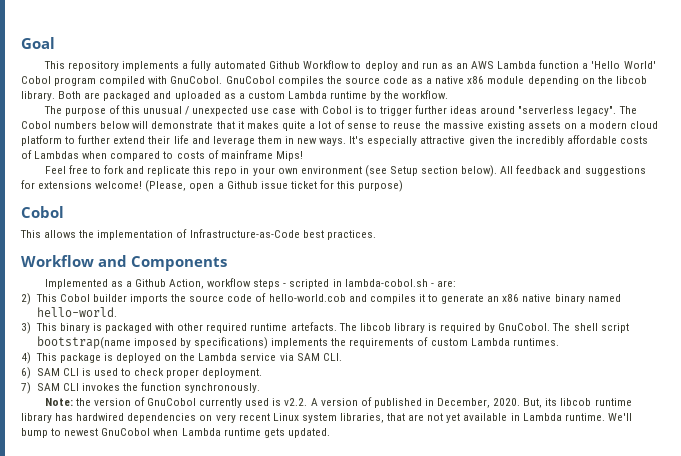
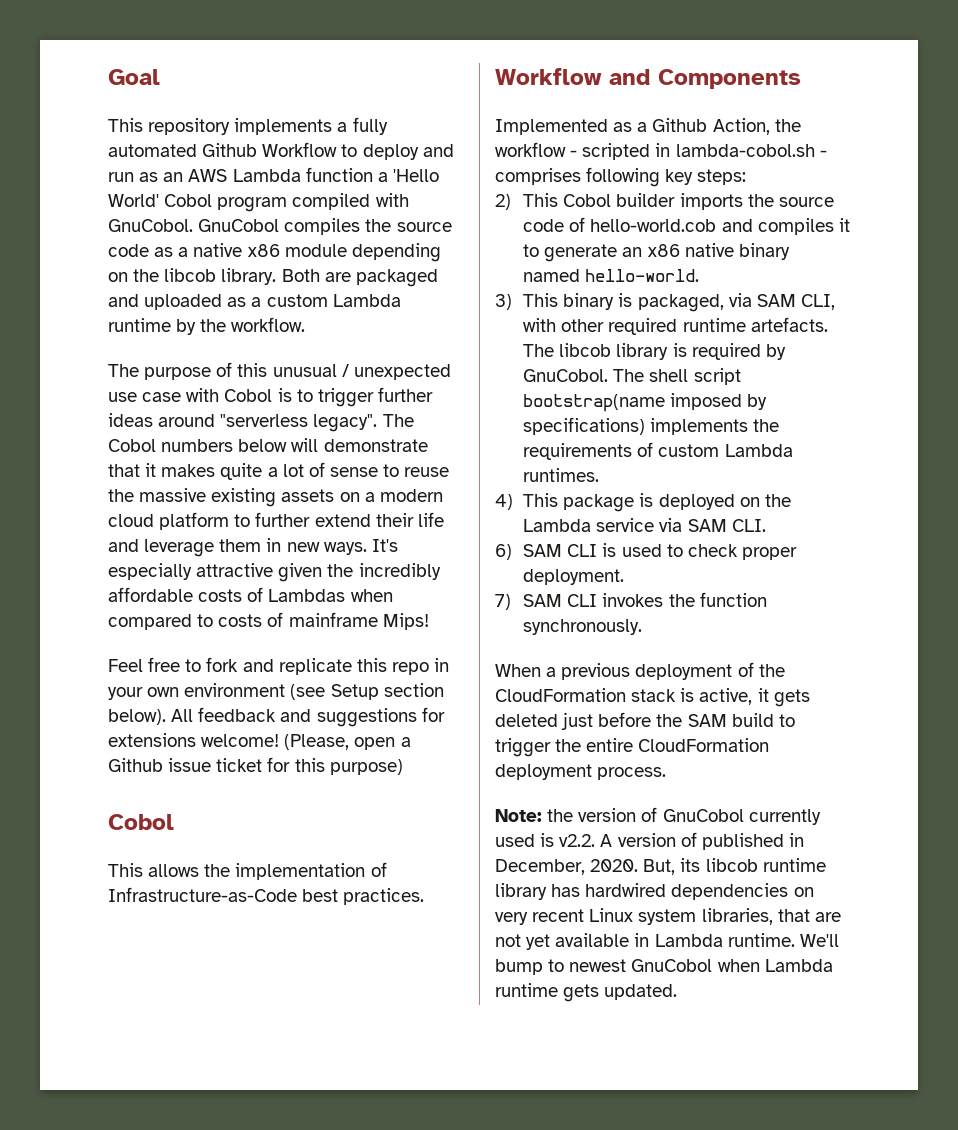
- Implemented as a Github Action, workflow steps - scripted in lambda-cobol.sh - are:
+ Implemented as a Github Action, the workflow - scripted in lambda-cobol.sh - comprises following key steps:
- 3) This binary is packaged with other required runtime artefacts.
+ 3) This binary is packaged, via SAM CLI, with other required runtime artefacts.
+ When a previous deployment of the CloudFormation stack is active, it gets deleted just before the SAM build to trigger the entire CloudFormation deployment process.

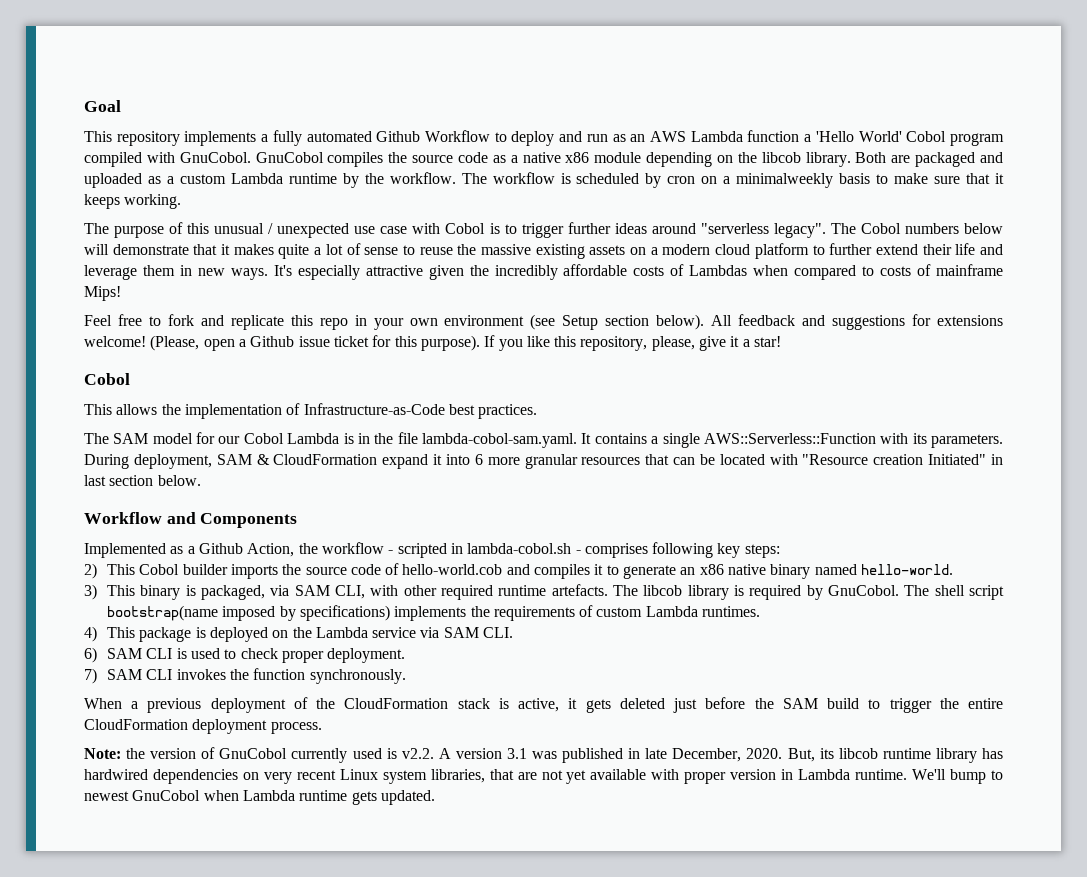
+ The workflow is scheduled by cron on a minimalweekly basis to make sure that it keeps working.
- (Please, open a Github issue ticket for this purpose)
+ (Please, open a Github issue ticket for this purpose). If you like this repository, please, give it a star!
+ The SAM model for our Cobol Lambda is in the file lambda-cobol-sam.yaml. It contains a single AWS::Serverless::Function with its parameters. During deployment, SAM & CloudFormation expand it into 6 more granular resources that can be located with "Resource creation Initiated" in last section below.
- Note: the version of GnuCobol currently used is v2.2. A version of published in December, 2020.
+ Note: the version of GnuCobol currently used is v2.2. A version 3.1 was published in late December, 2020.
- But, its libcob runtime library has hardwired dependencies on very recent Linux system libraries, that are not yet available in Lambda runtime.
+ But, its libcob runtime library has hardwired dependencies on very recent Linux system libraries, that are not yet available with proper version in Lambda runtime.

